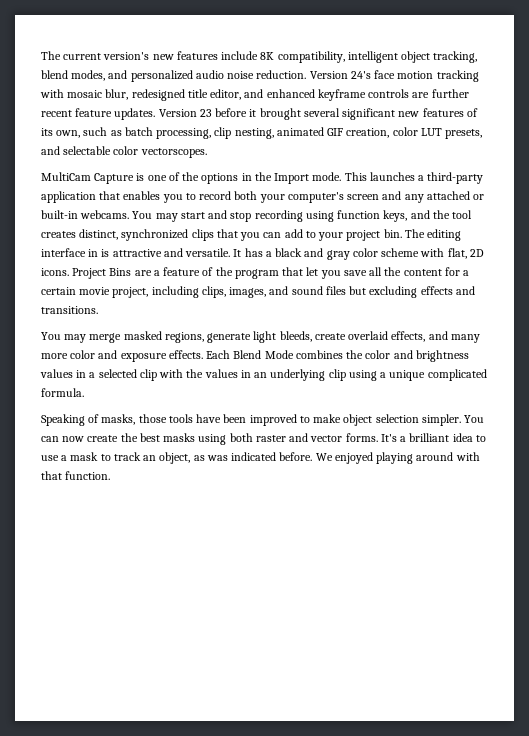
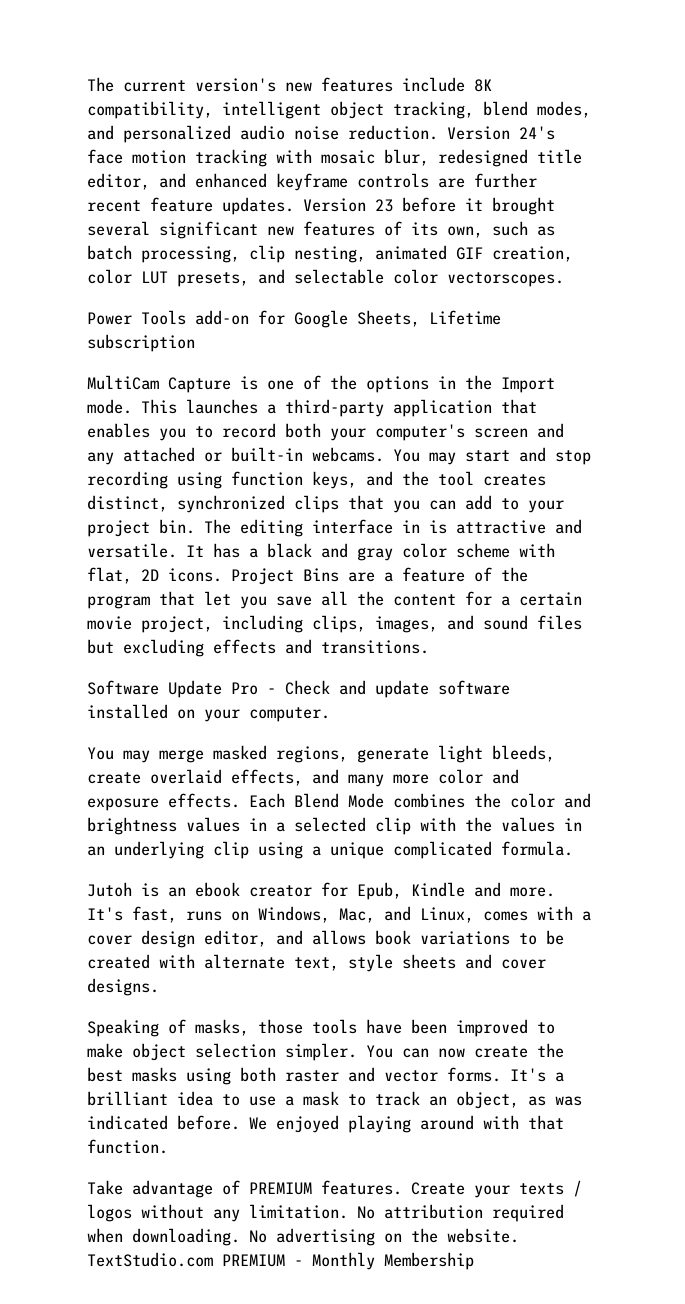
+ Power Tools add-on for Google Sheets, Lifetime subscription
+ Software Update Pro - Check and update software installed on your computer.
+ Jutoh is an ebook creator for Epub, Kindle and more. It's fast, runs on Windows, Mac, and Linux, comes with a cover design editor, and allows book variations to be created with alternate text, style sheets and cover designs.
+ Take advantage of PREMIUM features. Create your texts / logos without any limitation. No attribution required when downloading. No advertising on the website. TextStudio.com PREMIUM - Monthly Membership

